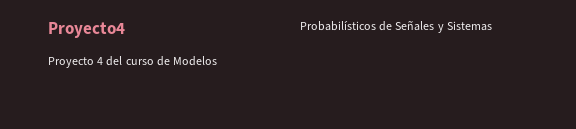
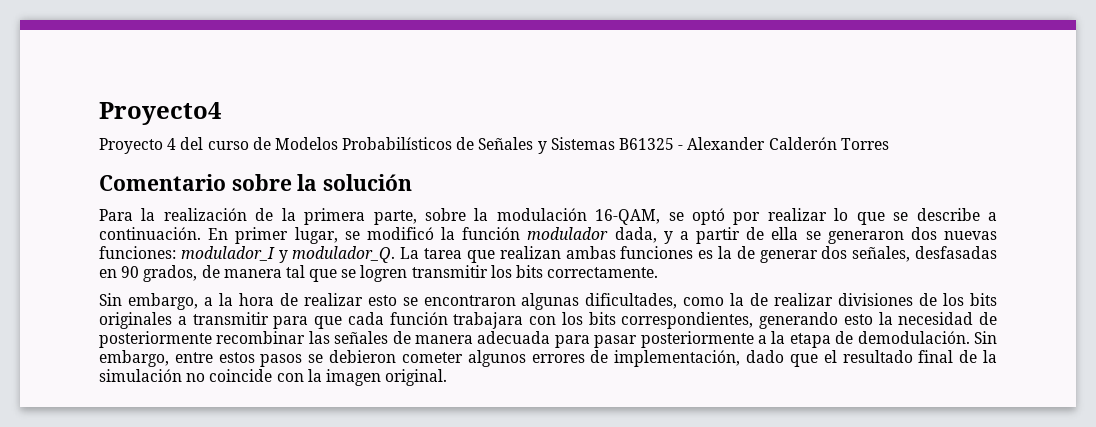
- Proyecto 4 del curso de Modelos Probabilísticos de Señales y Sistemas
+ Proyecto 4 del curso de Modelos Probabilísticos de Señales y Sistemas B61325 - Alexander Calderón Torres
+ Comentario sobre la solución
+ Para la realización de la primera parte, sobre la modulación 16-QAM, se optó por realizar lo que se describe a continuación. En primer lugar, se modificó la función modulador dada, y a partir de ella se generaron dos nuevas funciones: modulador_I y modulador_Q. La tarea que realizan ambas funciones es la de generar dos señales, desfasadas en 90 grados, de manera tal que se logren transmitir los bits correctamente.
+ Sin embargo, a la hora de realizar esto se encontraron algunas dificultades, como la de realizar divisiones de los bits originales a transmitir para que cada función trabajara con los bits correspondientes, generando esto la necesidad de posteriormente recombinar las señales de manera adecuada para pasar posteriormente a la etapa de demodulación. Sin embargo, entre estos pasos se debieron cometer algunos errores de implementación, dado que el resultado final de la simulación no coincide con la imagen original.

